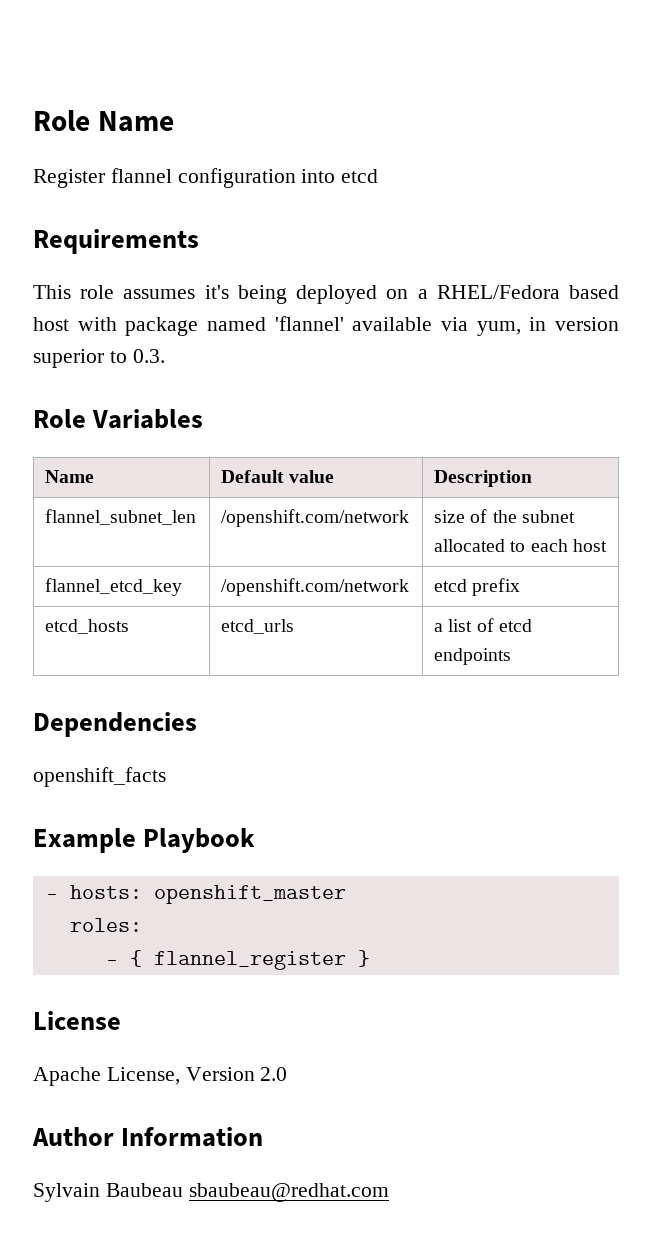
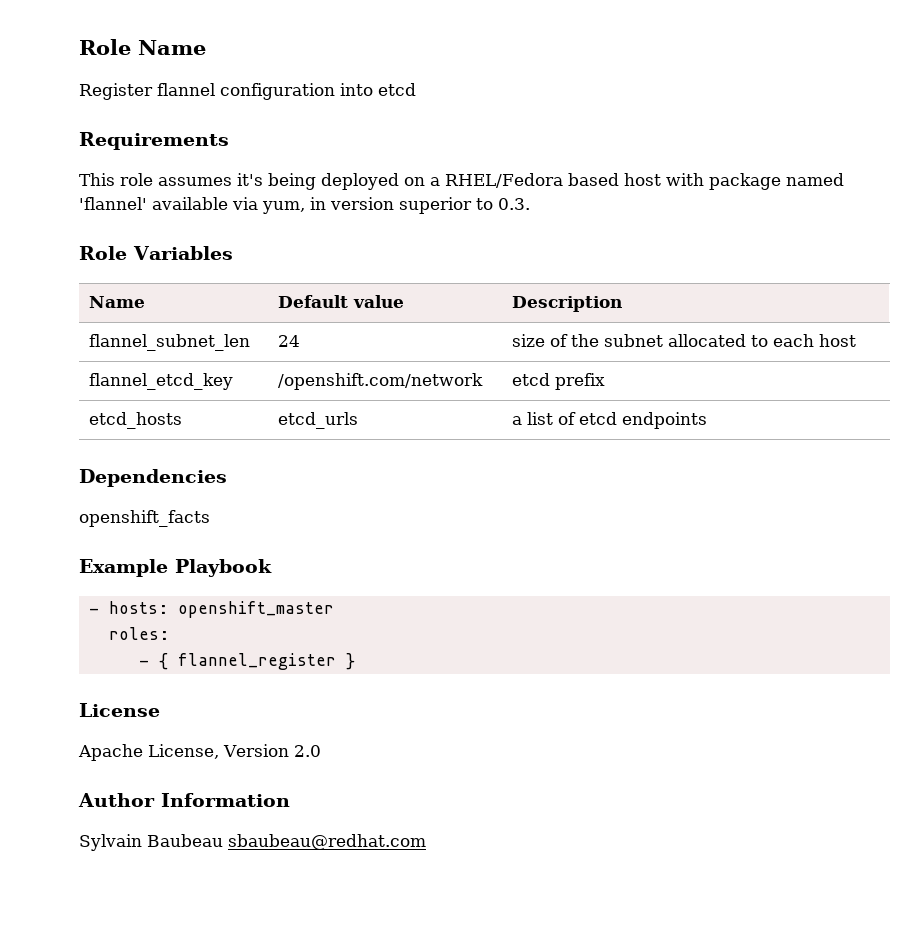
- flannel_subnet_len | /openshift.com/network | size of the subnet allocated to each host
+ flannel_subnet_len | 24 | size of the subnet allocated to each host

